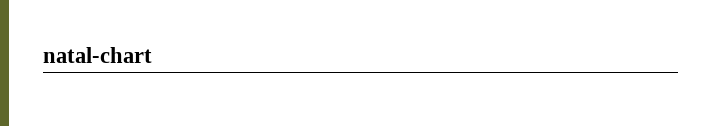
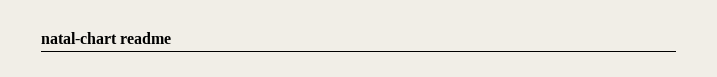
- natal-chart
+ natal-chart readme

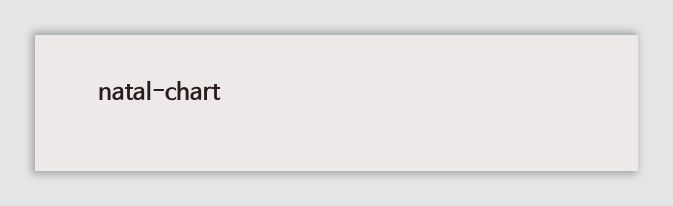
- natal-chart readme
+ natal-chart

